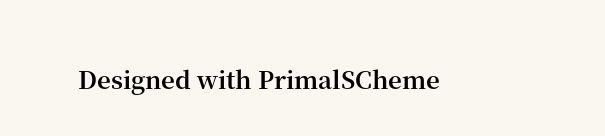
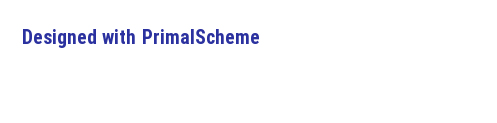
- Designed with PrimalSCheme
+ Designed with PrimalScheme

